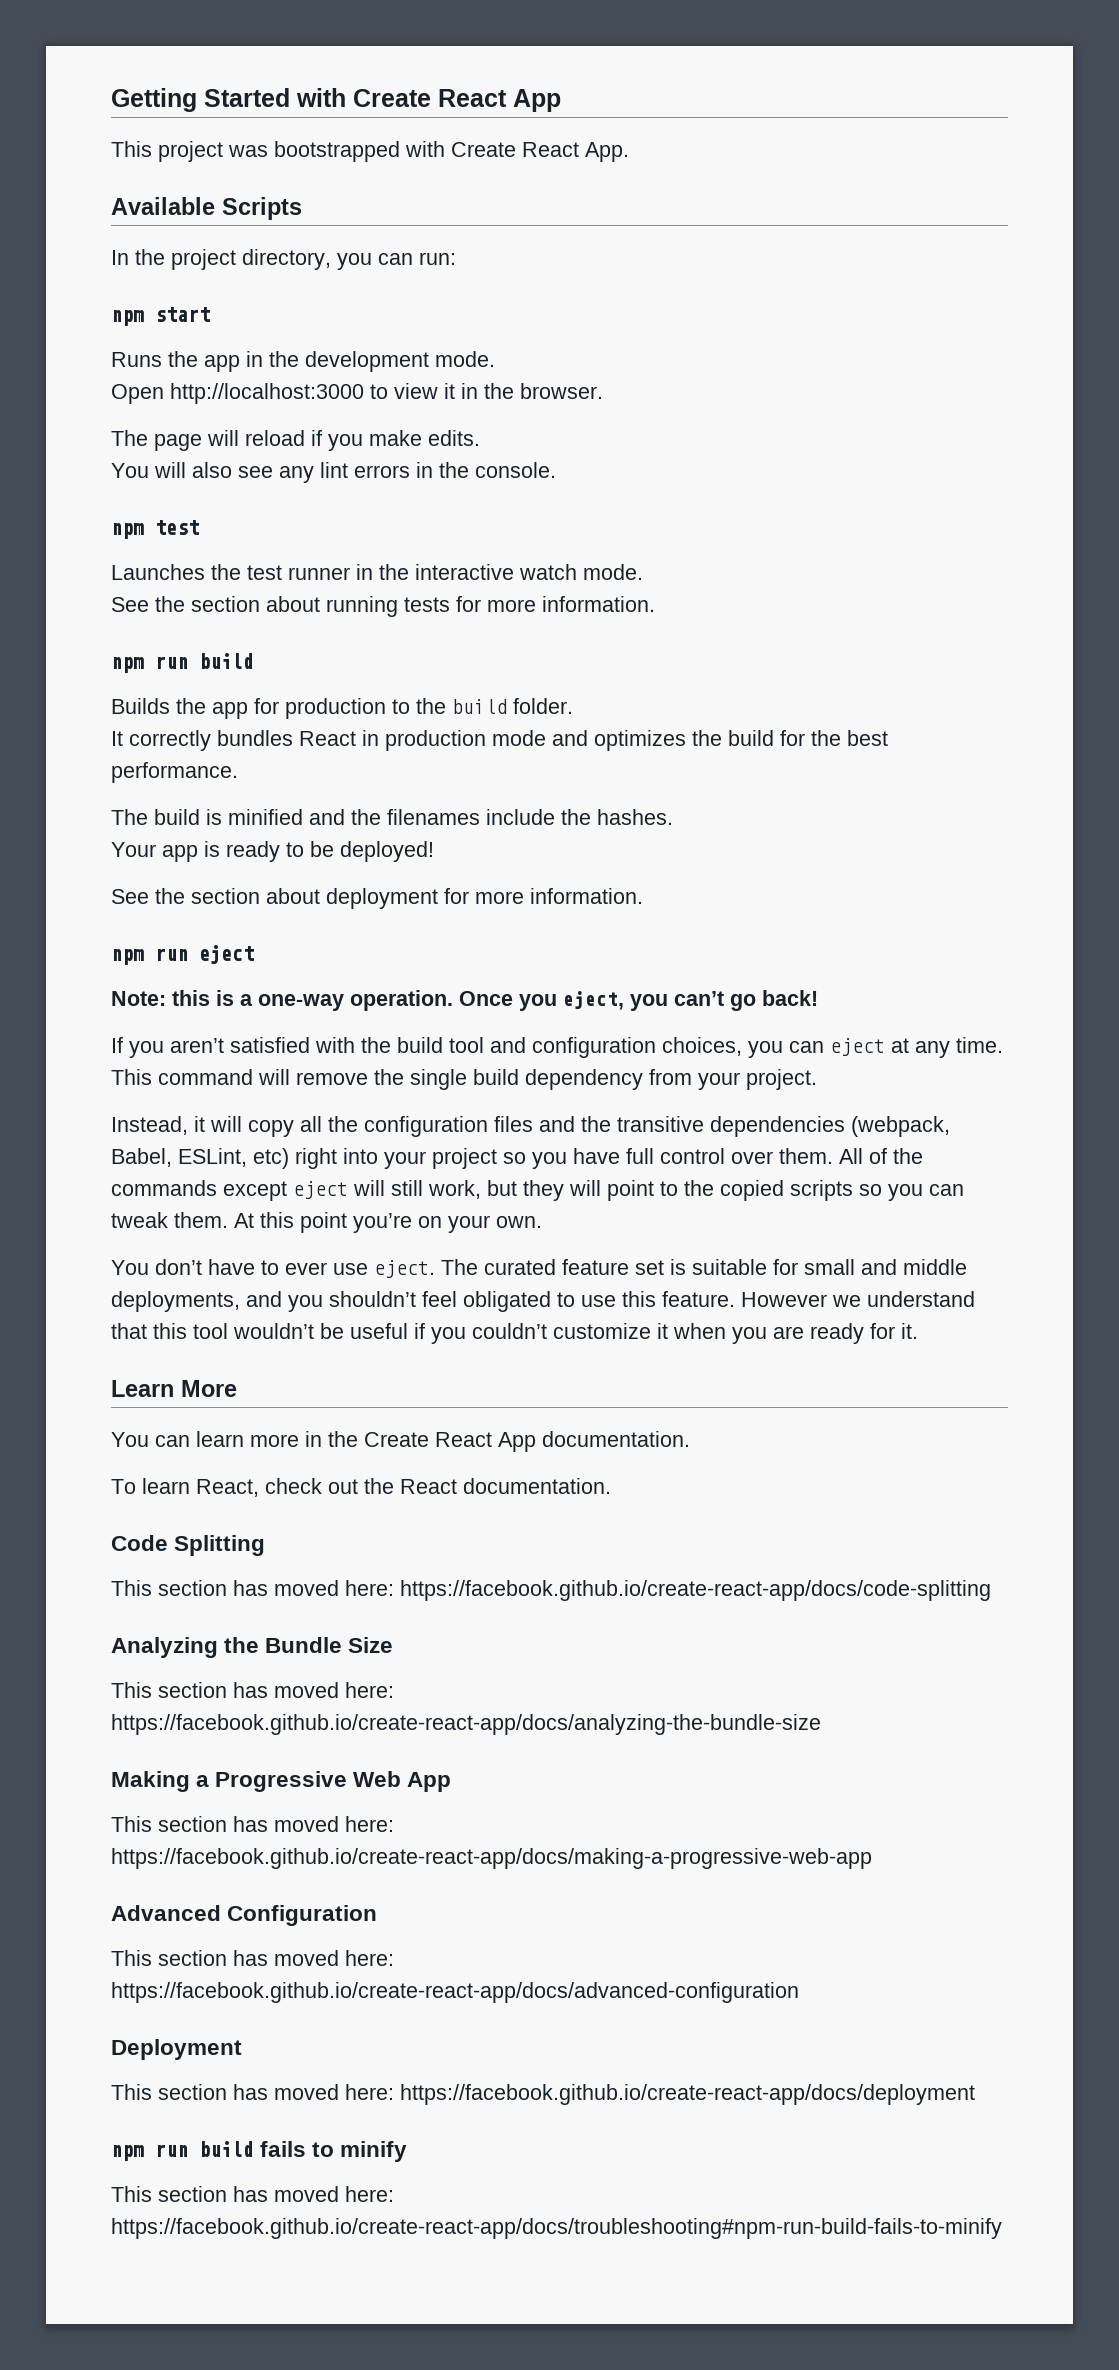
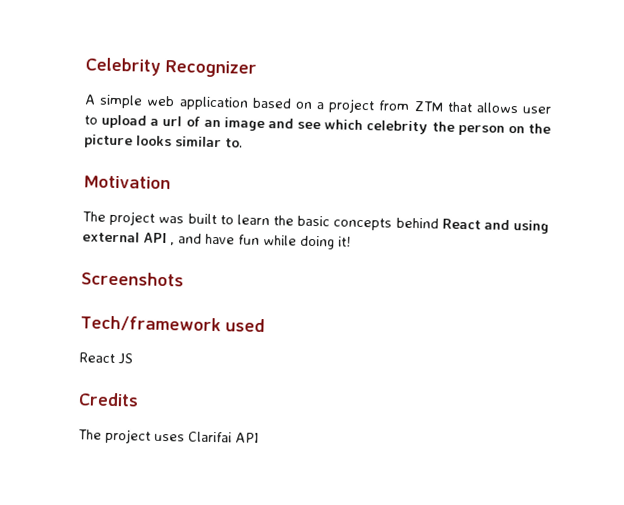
- Getting Started with Create React App
- This project was bootstrapped with Create React App.
- Available Scripts
- In the project directory, you can run:
- npm start
- Runs the app in the development mode.
- Open http://localhost:3000 to view it in the browser.
- The page will reload if you make edits.
- You will also see any lint errors in the console.
- npm test
- Launches the test runner in the interactive watch mode.
- See the section about running tests for more information.
- npm run build
- Builds the app for production to the build folder.
- It correctly bundles React in production mode and optimizes the build for the best performance.
- The build is minified and the filenames include the hashes.
- Your app is ready to be deployed!
- See the section about deployment for more information.
- npm run eject
- Note: this is a one-way operation. Once you eject, you can’t go back!
- If you aren’t satisfied with the build tool and configuration choices, you can eject at any time. This command will remove the single build dependency from your project.
- Instead, it will copy all the configuration files and the transitive dependencies (webpack, Babel, ESLint, etc) right into your project so you have full control over them. All of the commands except eject will still work, but they will point to the copied scripts so you can tweak them. At this point you’re on your own.
- You don’t have to ever use eject. The curated feature set is suitable for small and middle deployments, and you shouldn’t feel obligated to use this feature. However we understand that this tool wouldn’t be useful if you couldn’t customize it when you are ready for it.
- Learn More
- You can learn more in the Create React App documentation.
- To learn React, check out the React documentation.
- Code Splitting
- This section has moved here: https://facebook.github.io/create-react-app/docs/code-splitting
- Analyzing the Bundle Size
- This section has moved here: https://facebook.github.io/create-react-app/docs/analyzing-the-bundle-size
- Making a Progressive Web App
- This section has moved here: https://facebook.github.io/create-react-app/docs/making-a-progressive-web-app
- Advanced Configuration
- This section has moved here: https://facebook.github.io/create-react-app/docs/advanced-configuration
- Deployment
- This section has moved here: https://facebook.github.io/create-react-app/docs/deployment
- npm run build fails to minify
- This section has moved here: https://facebook.github.io/create-react-app/docs/troubleshooting#npm-run-build-fails-to-minify
+ Celebrity Recognizer
+ A simple web application based on a project from ZTM that allows user to upload a url of an image and see which celebrity the person on the picture looks similar to.
+ Motivation
+ The project was built to learn the basic concepts behind React and using external API , and have fun while doing it!
+ Screenshots
+ Tech/framework used
+ React JS
+ Credits
+ The project uses Clarifai API

